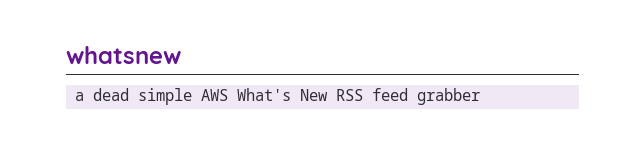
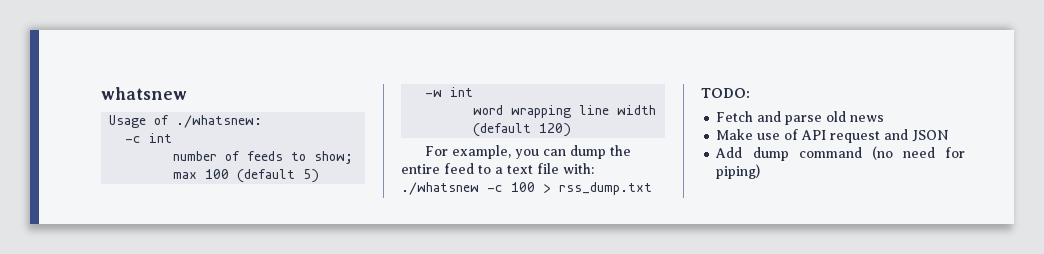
- a dead simple AWS What's New RSS feed grabber
+ Usage of ./whatsnew:
+ -c int
+ number of feeds to show; max 100 (default 5)
+ -w int
+ word wrapping line width (default 120)
+ For example, you can dump the entire feed to a text file with: ./whatsnew -c 100 > rss_dump.txt
+ TODO:
+ Fetch and parse old news
+ Make use of API request and JSON
+ Add dump command (no need for piping)

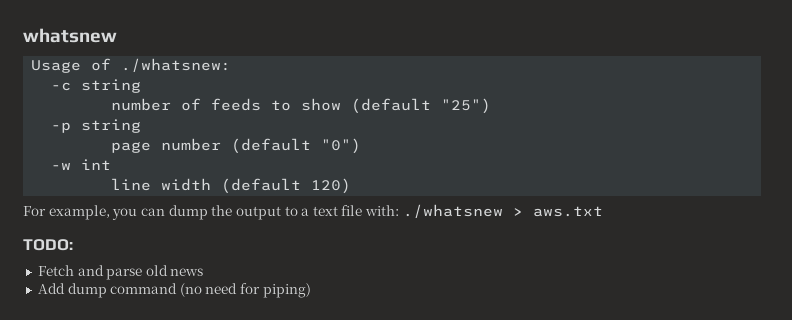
- -c int
+ -c string
- number of feeds to show; max 100 (default 5)
+ number of feeds to show (default "25")
+ -p string
+ page number (default "0")
- word wrapping line width (default 120)
+ line width (default 120)
- For example, you can dump the entire feed to a text file with: ./whatsnew -c 100 > rss_dump.txt
+ For example, you can dump the output to a text file with: ./whatsnew > aws.txt
- Make use of API request and JSON

